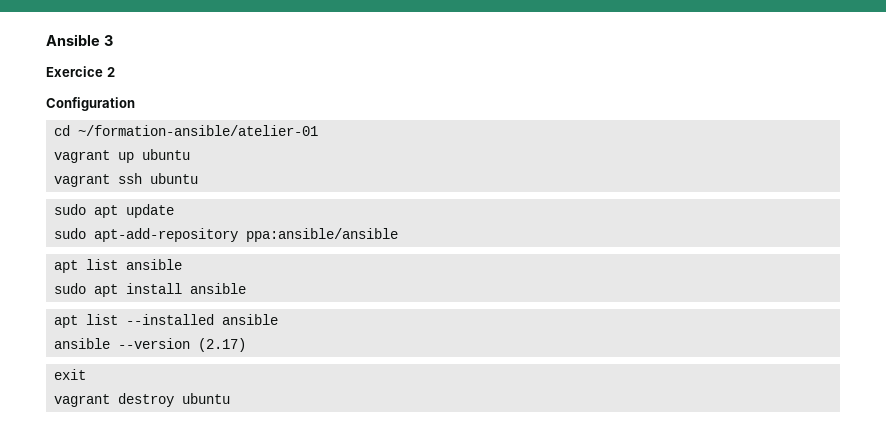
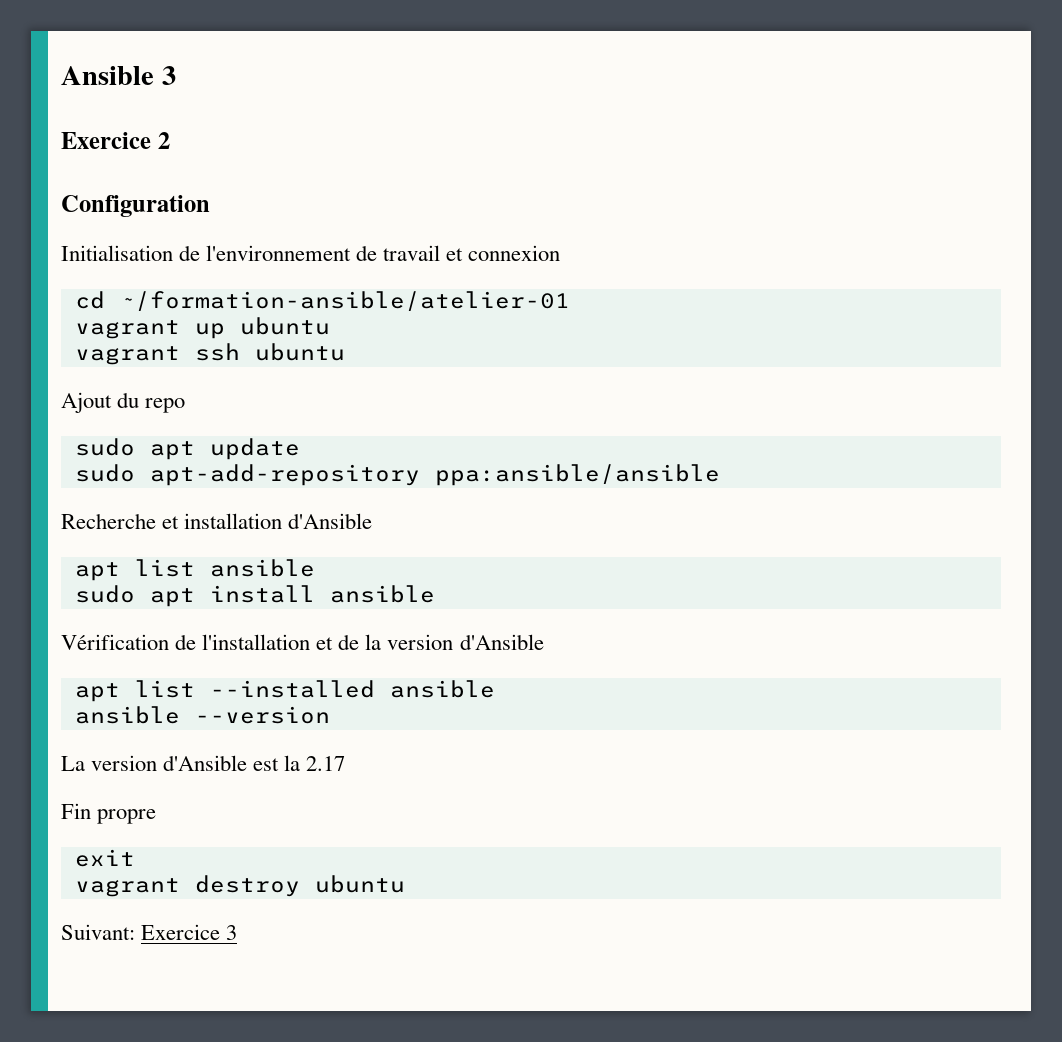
+ Initialisation de l'environnement de travail et connexion
+ Ajout du repo
+ Recherche et installation d'Ansible
+ Vérification de l'installation et de la version d'Ansible
- ansible --version (2.17)
+ ansible --version
+ La version d'Ansible est la 2.17
+ Fin propre
+ Suivant: Exercice 3

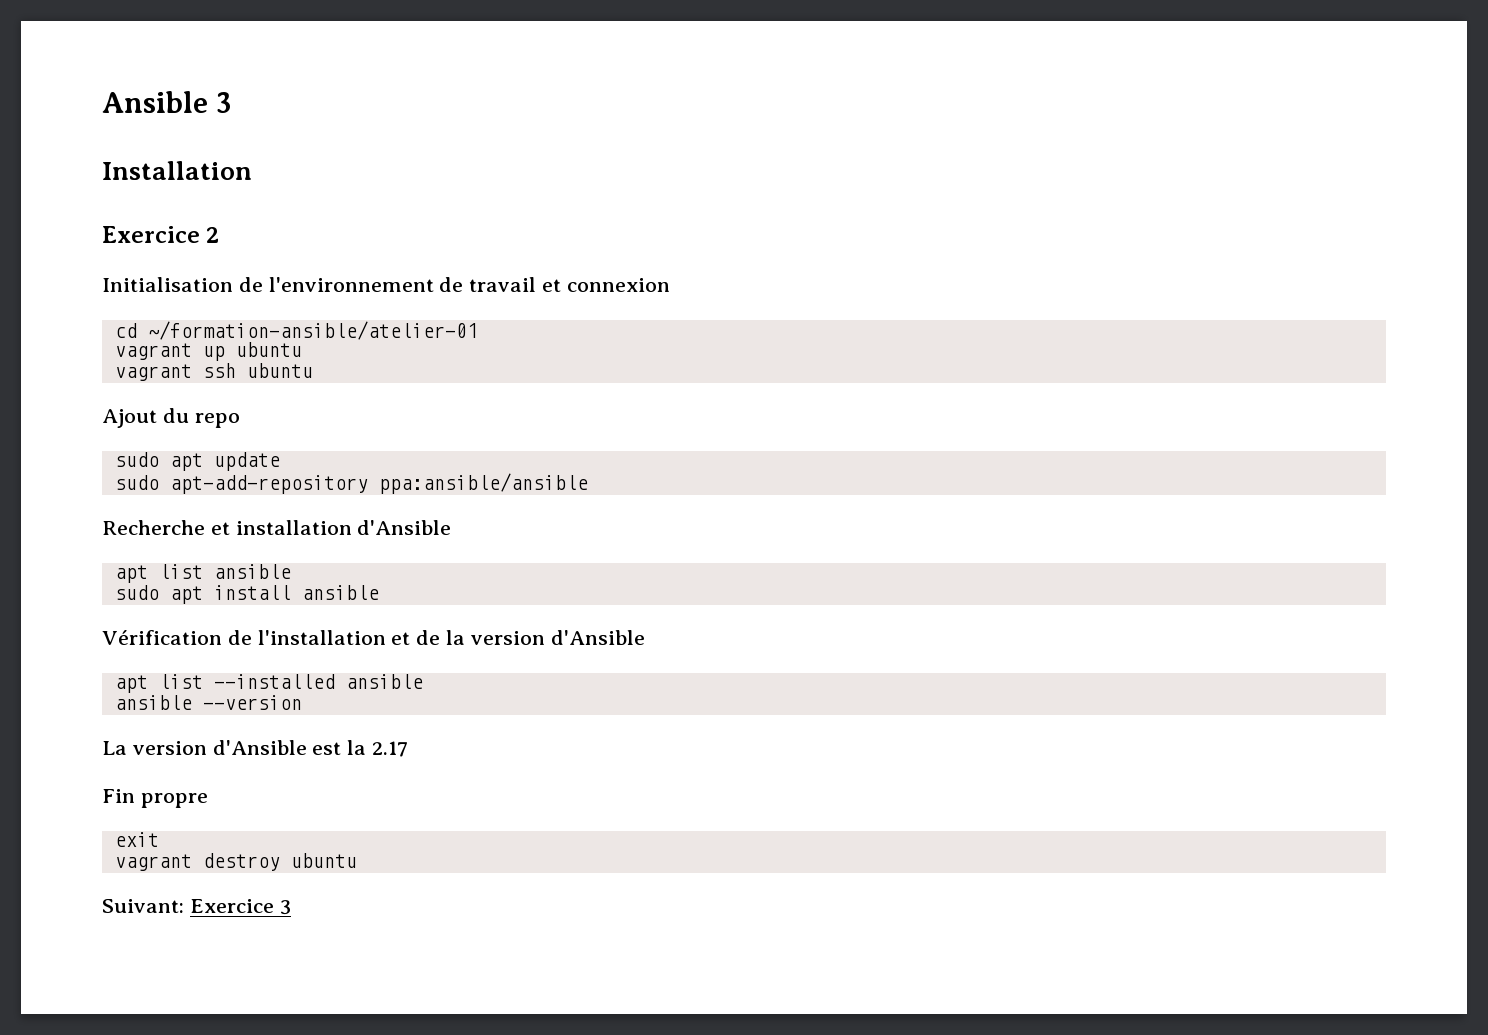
+ Installation
- Configuration

